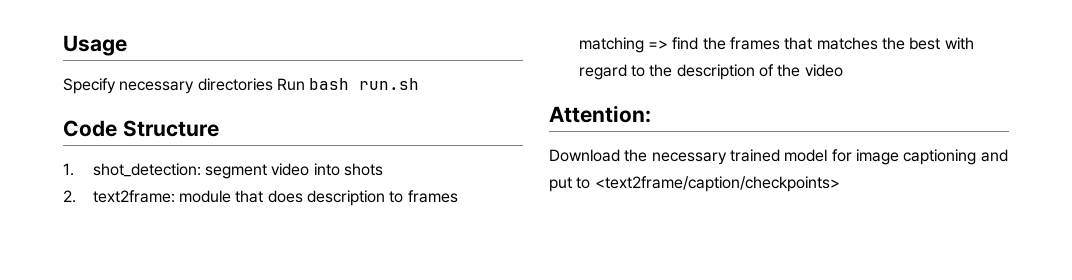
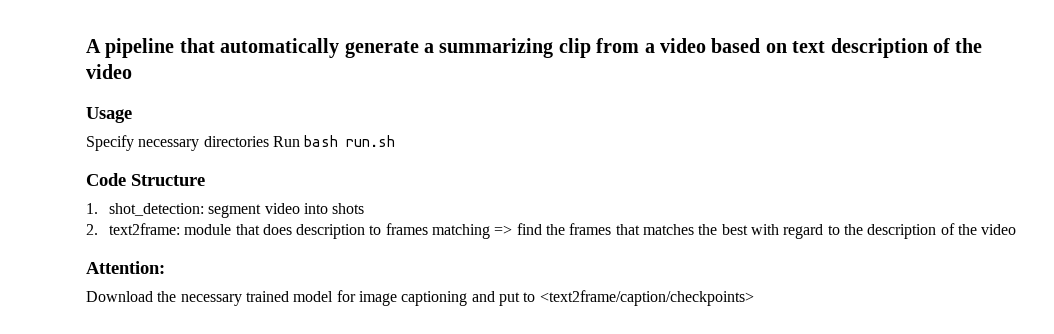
+ A pipeline that automatically generate a summarizing clip from a video based on text description of the video

